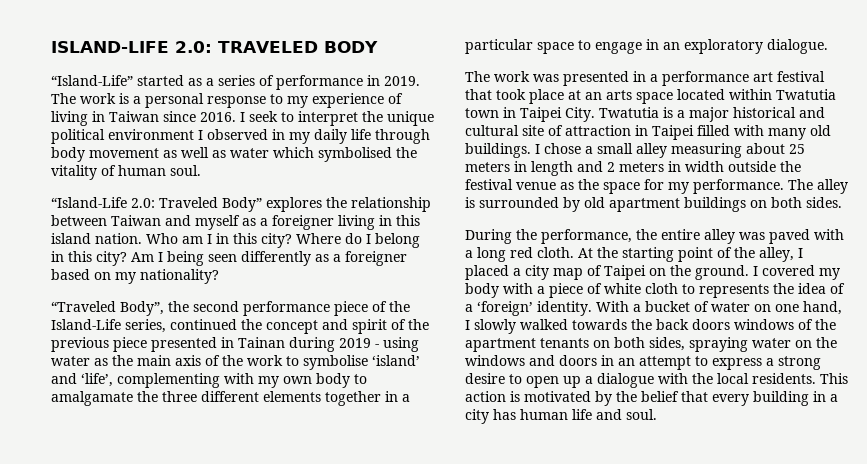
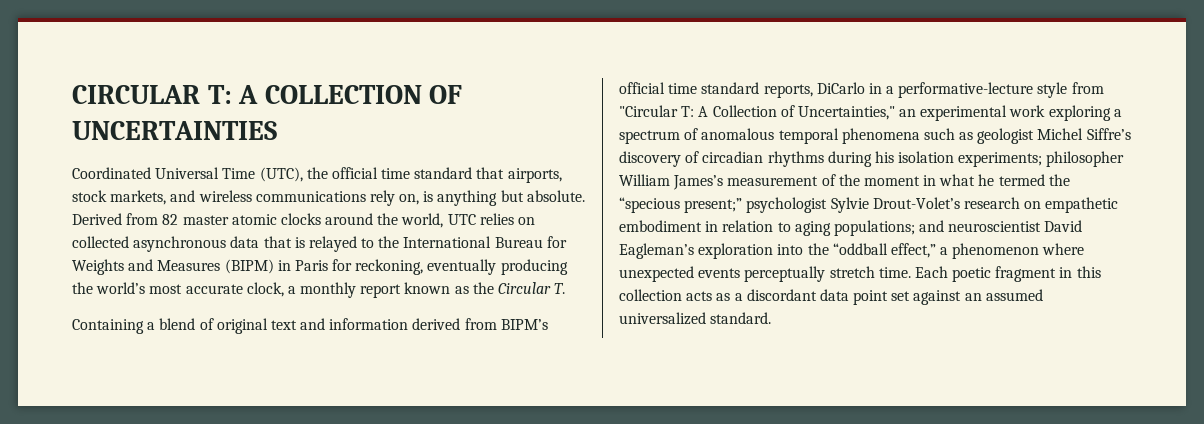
- ISLAND-LIFE 2.0: TRAVELED BODY
- “Island-Life” started as a series of performance in 2019. The work is a personal response to my experience of living in Taiwan since 2016. I seek to interpret the unique political environment I observed in my daily life through body movement as well as water which symbolised the vitality of human soul.
- “Island-Life 2.0: Traveled Body” explores the relationship between Taiwan and myself as a foreigner living in this island nation. Who am I in this city? Where do I belong in this city? Am I being seen differently as a foreigner based on my nationality?
- “Traveled Body”, the second performance piece of the Island-Life series, continued the concept and spirit of the previous piece presented in Tainan during 2019 - using water as the main axis of the work to symbolise ‘island’ and ‘life’, complementing with my own body to amalgamate the three different elements together in a particular space to engage in an exploratory dialogue.
- The work was presented in a performance art festival that took place at an arts space located within Twatutia town in Taipei City. Twatutia is a major historical and cultural site of attraction in Taipei filled with many old buildings. I chose a small alley measuring about 25 meters in length and 2 meters in width outside the festival venue as the space for my performance. The alley is surrounded by old apartment buildings on both sides.
- During the performance, the entire alley was paved with a long red cloth. At the starting point of the alley, I placed a city map of Taipei on the ground. I covered my body with a piece of white cloth to represents the idea of a ‘foreign’ identity. With a bucket of water on one hand, I slowly walked towards the back doors windows of the apartment tenants on both sides, spraying water on the windows and doors in an attempt to express a strong desire to open up a dialogue with the local residents. This action is motivated by the belief that every building in a city has human life and soul.
+ CIRCULAR T: A COLLECTION OF UNCERTAINTIES
+ Coordinated Universal Time (UTC), the official time standard that airports, stock markets, and wireless communications rely on, is anything but absolute. Derived from 82 master atomic clocks around the world, UTC relies on collected asynchronous data that is relayed to the International Bureau for Weights and Measures (BIPM) in Paris for reckoning, eventually producing the world’s most accurate clock, a monthly report known as the Circular T.
+ Containing a blend of original text and information derived from BIPM’s official time standard reports, DiCarlo in a performative-lecture style from "Circular T: A Collection of Uncertainties," an experimental work exploring a spectrum of anomalous temporal phenomena such as geologist Michel Siffre’s discovery of circadian rhythms during his isolation experiments; philosopher William James’s measurement of the moment in what he termed the “specious present;” psychologist Sylvie Drout-Volet’s research on empathetic embodiment in relation to aging populations; and neuroscientist David Eagleman’s exploration into the “oddball effect,” a phenomenon where unexpected events perceptually stretch time. Each poetic fragment in this collection acts as a discordant data point set against an assumed universalized standard.

